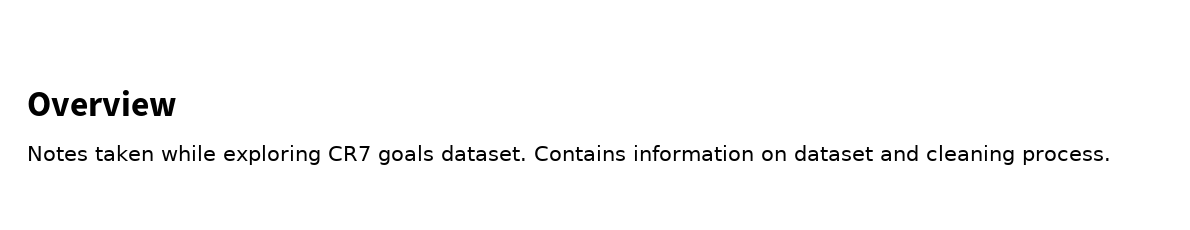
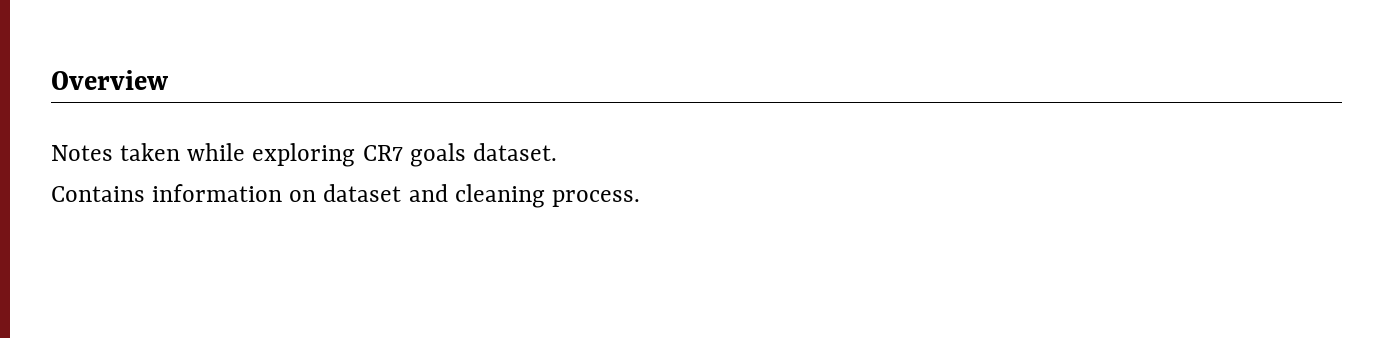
- Notes taken while exploring CR7 goals dataset. Contains information on dataset and cleaning process.
+ Notes taken while exploring CR7 goals dataset.
+ Contains information on dataset and cleaning process.

